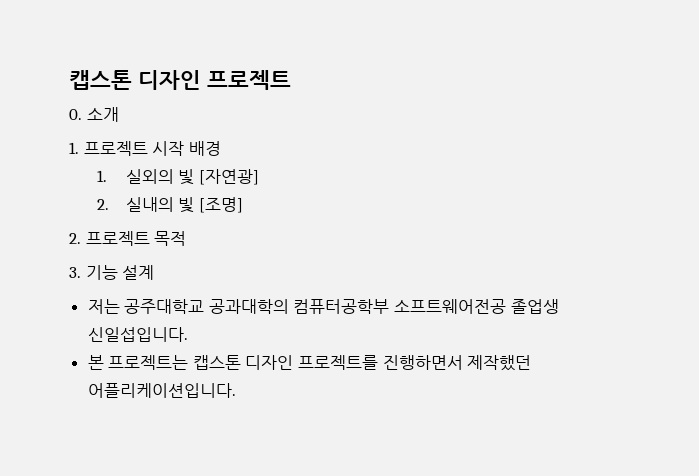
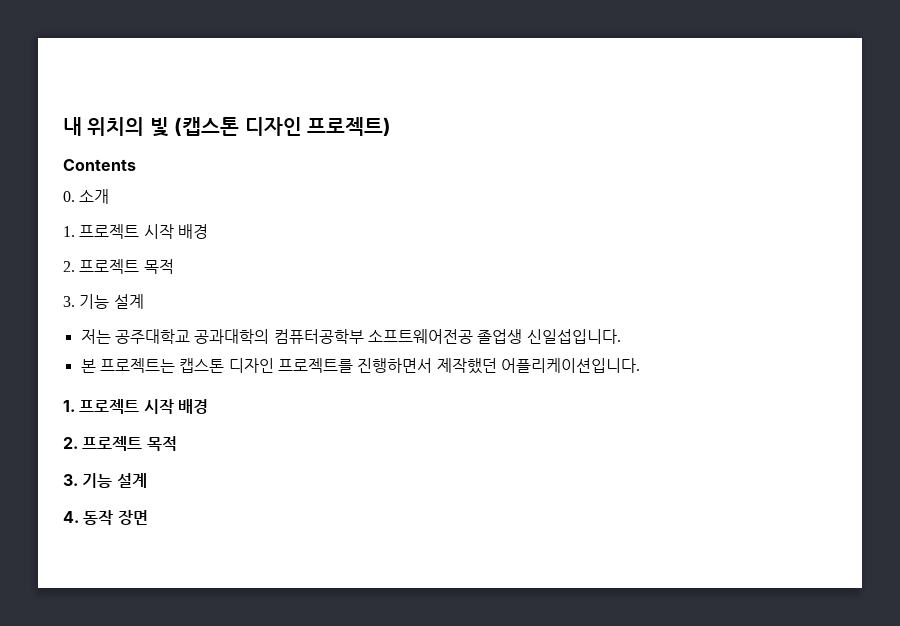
- 캡스톤 디자인 프로젝트
+ 내 위치의 빛 (캡스톤 디자인 프로젝트)
+ Contents
- 1. 실외의 빛 [자연광]
- 2. 실내의 빛 [조명]
  본 프로젝트는 캡스톤 디자인 프로젝트를 진행하면서 제작했던 어플리케이션입니다.
+ 1. 프로젝트 시작 배경
+ 2. 프로젝트 목적
+ 3. 기능 설계
+ 4. 동작 장면

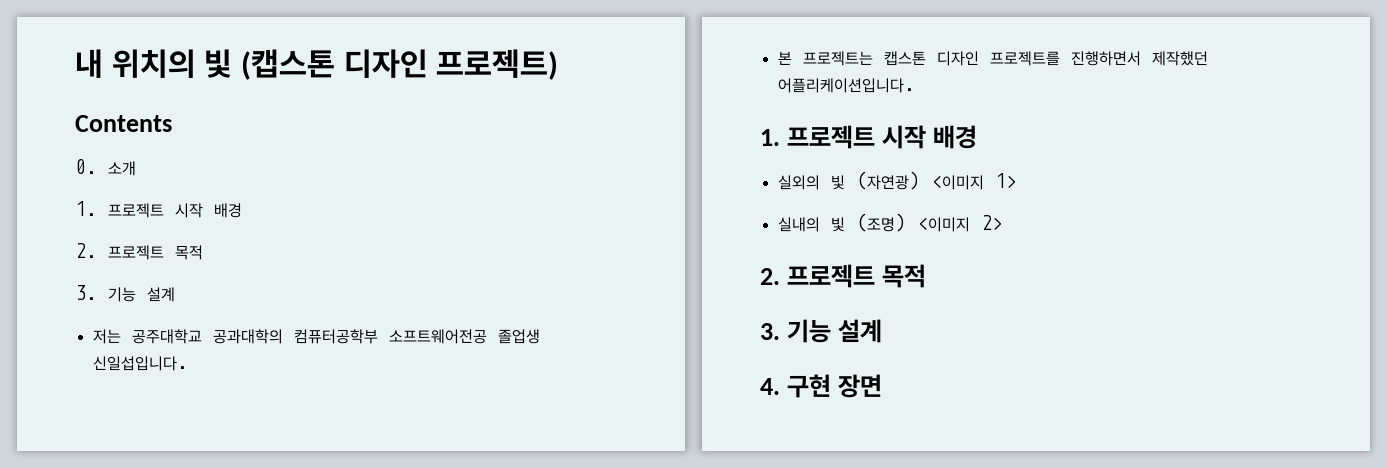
+ 실외의 빛 (자연광) <이미지 1>
+ 실내의 빛 (조명) <이미지 2>
- 4. 동작 장면
+ 4. 구현 장면

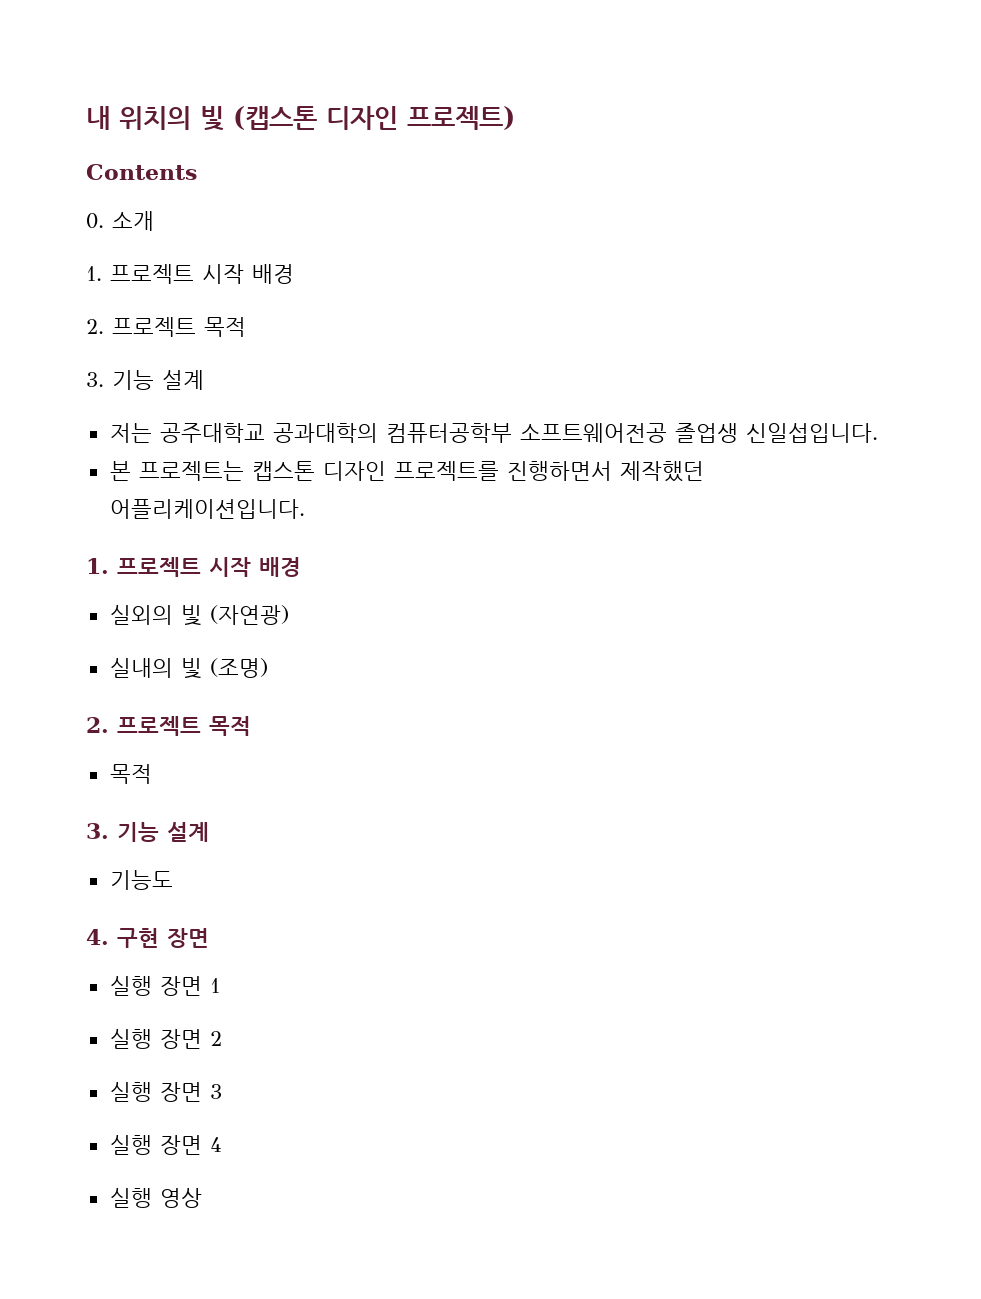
- 실외의 빛 (자연광) <이미지 1>
+ 실외의 빛 (자연광)
- 실내의 빛 (조명) <이미지 2>
+ 실내의 빛 (조명)
  2. 프로젝트 목적
+ 목적
  3. 기능 설계
+ 기능도
+ 실행 장면 1
+ 실행 장면 2
+ 실행 장면 3
+ 실행 장면 4
+ 실행 영상

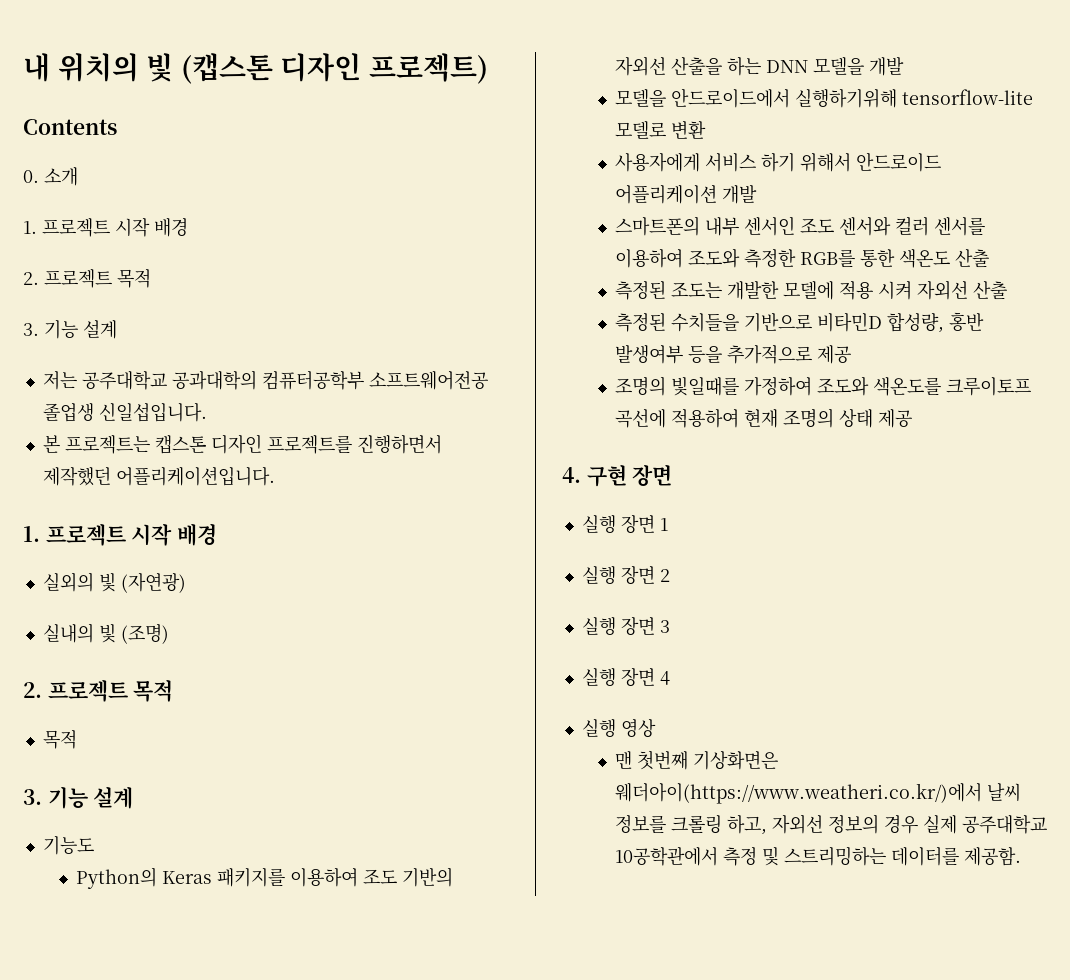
+ Python의 Keras 패키지를 이용하여 조도 기반의 자외선 산출을 하는 DNN 모델을 개발
+ 모델을 안드로이드에서 실행하기위해 tensorflow-lite 모델로 변환
+ 사용자에게 서비스 하기 위해서 안드로이드 어플리케이션 개발
+ 스마트폰의 내부 센서인 조도 센서와 컬러 센서를 이용하여 조도와 측정한 RGB를 통한 색온도 산출
+ 측정된 조도는 개발한 모델에 적용 시켜 자외선 산출
+ 측정된 수치들을 기반으로 비타민D 합성량, 홍반 발생여부 등을 추가적으로 제공
+ 조명의 빛일때를 가정하여 조도와 색온도를 크루이토프 곡선에 적용하여 현재 조명의 상태 제공
+ 맨 첫번째 기상화면은 웨더아이(https://www.weatheri.co.kr/)에서 날씨 정보를 크롤링 하고, 자외선 정보의 경우 실제 공주대학교 10공학관에서 측정 및 스트리밍하는 데이터를 제공함.

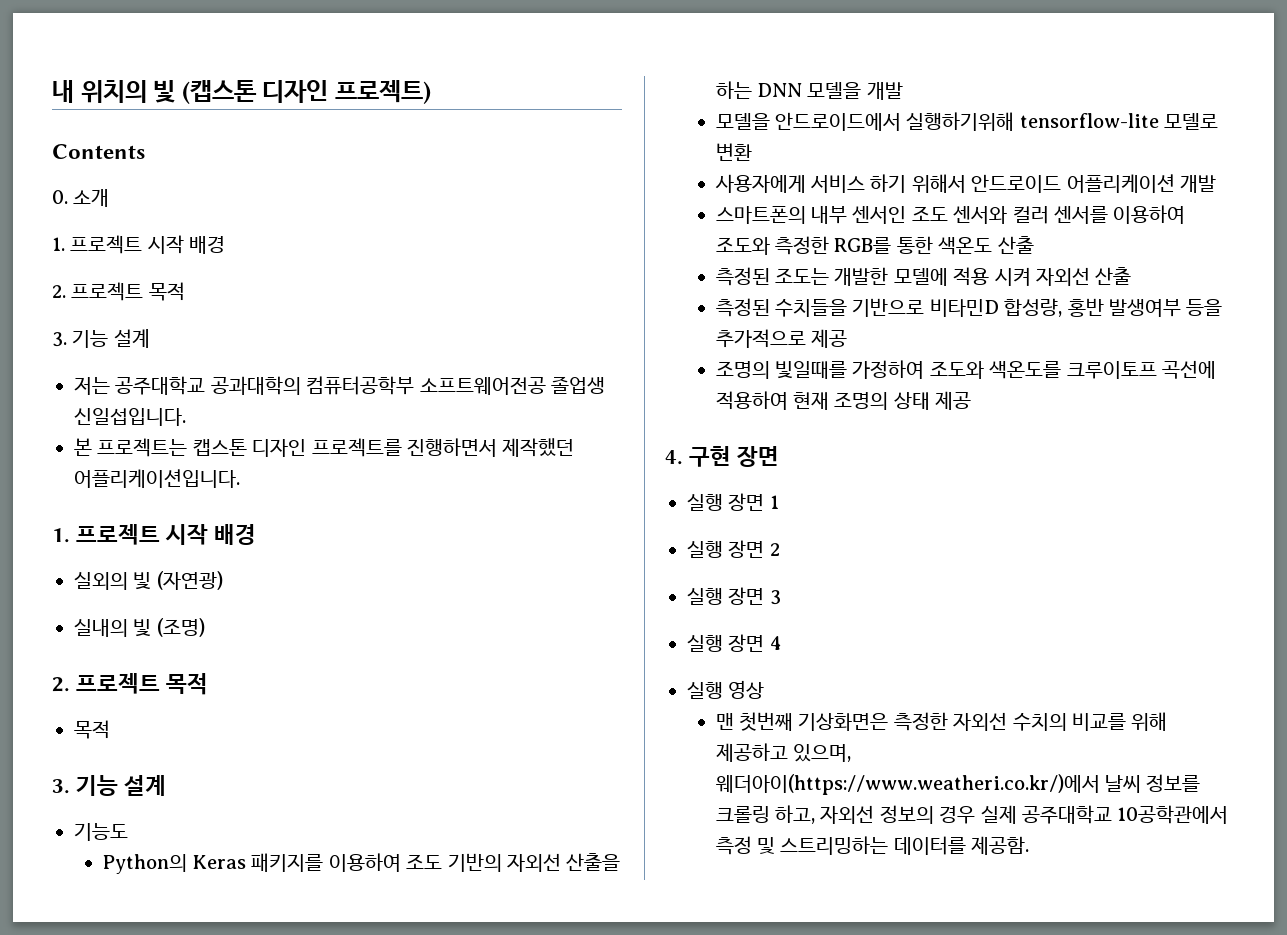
- 맨 첫번째 기상화면은 웨더아이(https://www.weatheri.co.kr/)에서 날씨 정보를 크롤링 하고, 자외선 정보의 경우 실제 공주대학교 10공학관에서 측정 및 스트리밍하는 데이터를 제공함.
+ 맨 첫번째 기상화면은 측정한 자외선 수치의 비교를 위해 제공하고 있으며, 웨더아이(https://www.weatheri.co.kr/)에서 날씨 정보를 크롤링 하고, 자외선 정보의 경우 실제 공주대학교 10공학관에서 측정 및 스트리밍하는 데이터를 제공함.

